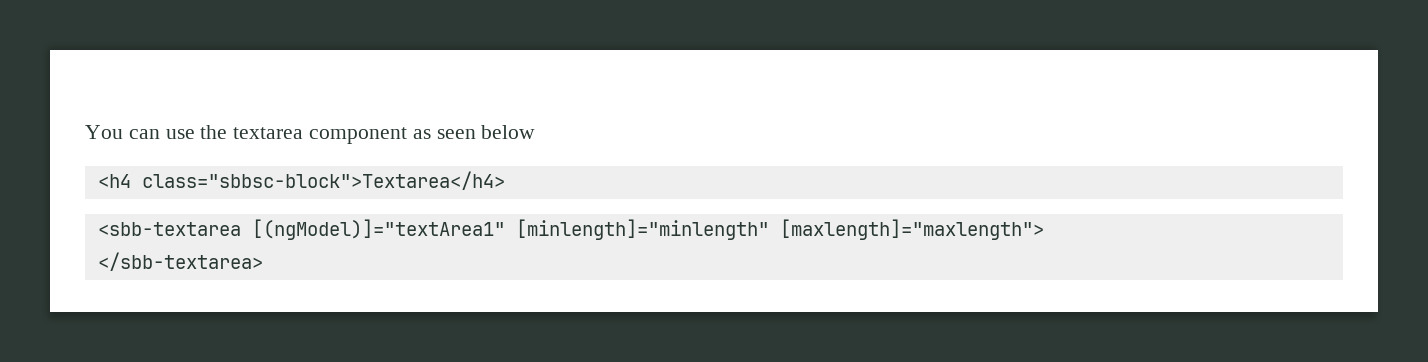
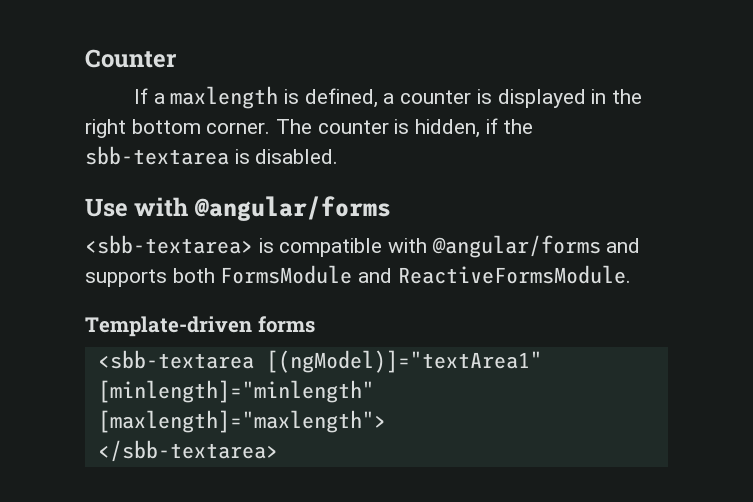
- You can use the textarea component as seen below
- <h4 class="sbbsc-block">Textarea</h4>
+ Counter
+ If a maxlength is defined, a counter is displayed in the right bottom corner. The counter is hidden, if the sbb-textarea is disabled.
+ Use with @angular/forms
+ <sbb-textarea> is compatible with @angular/forms and supports both FormsModule and ReactiveFormsModule.
+ Template-driven forms

